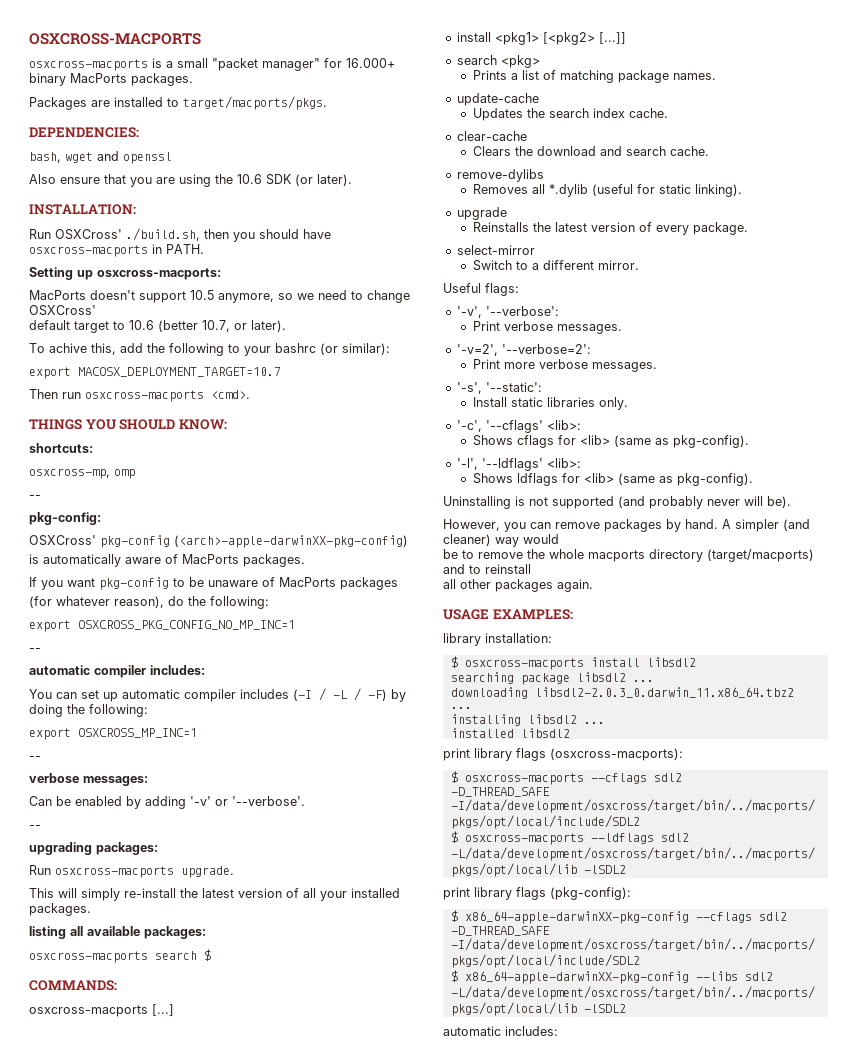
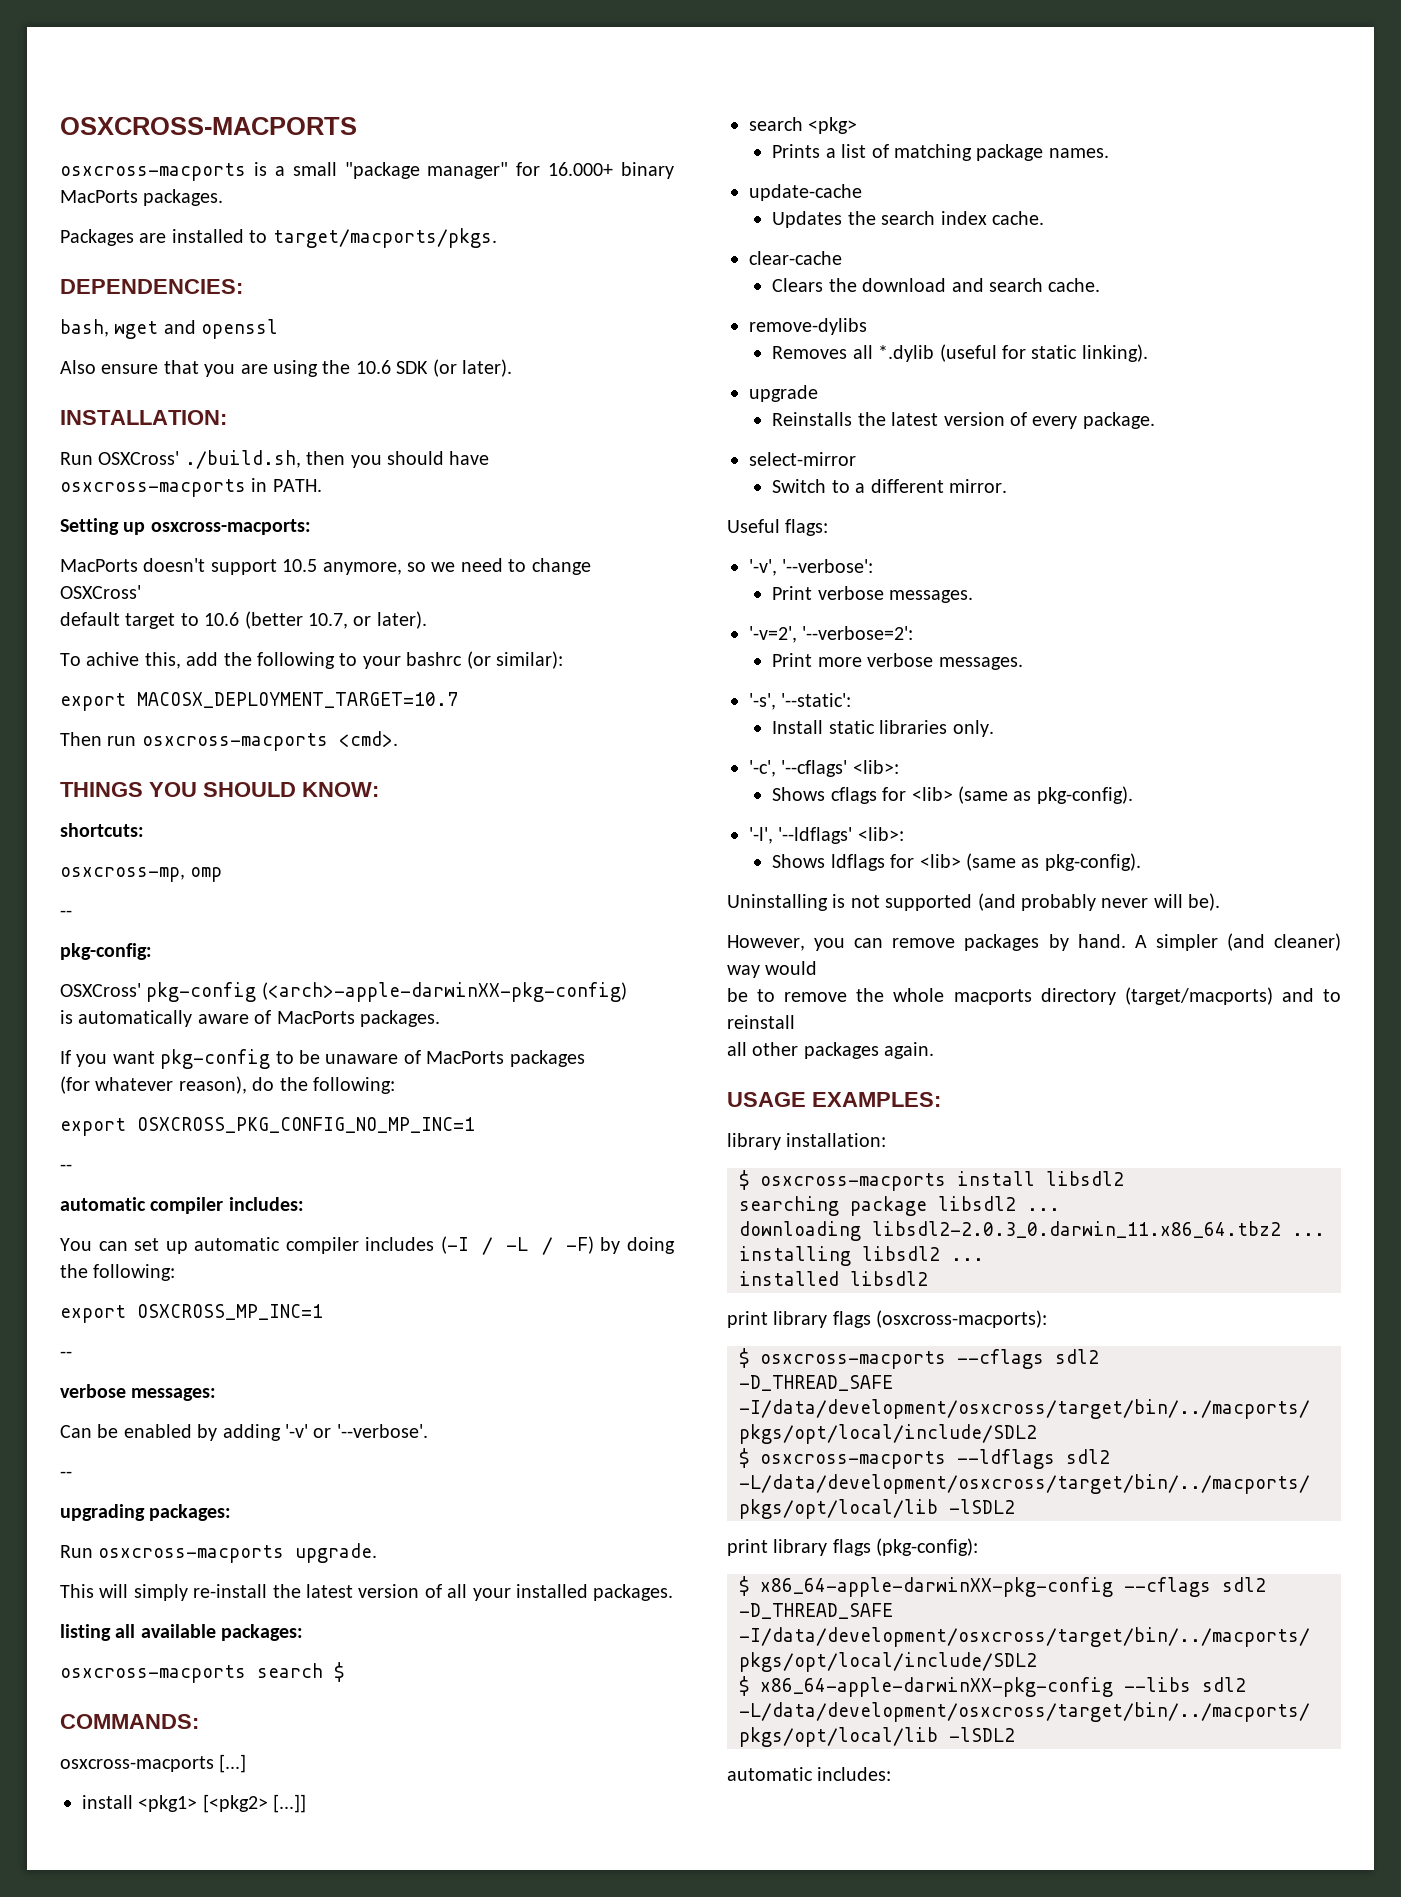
- osxcross-macports is a small "packet manager" for 16.000+ binary MacPorts packages.
+ osxcross-macports is a small "package manager" for 16.000+ binary MacPorts packages.

